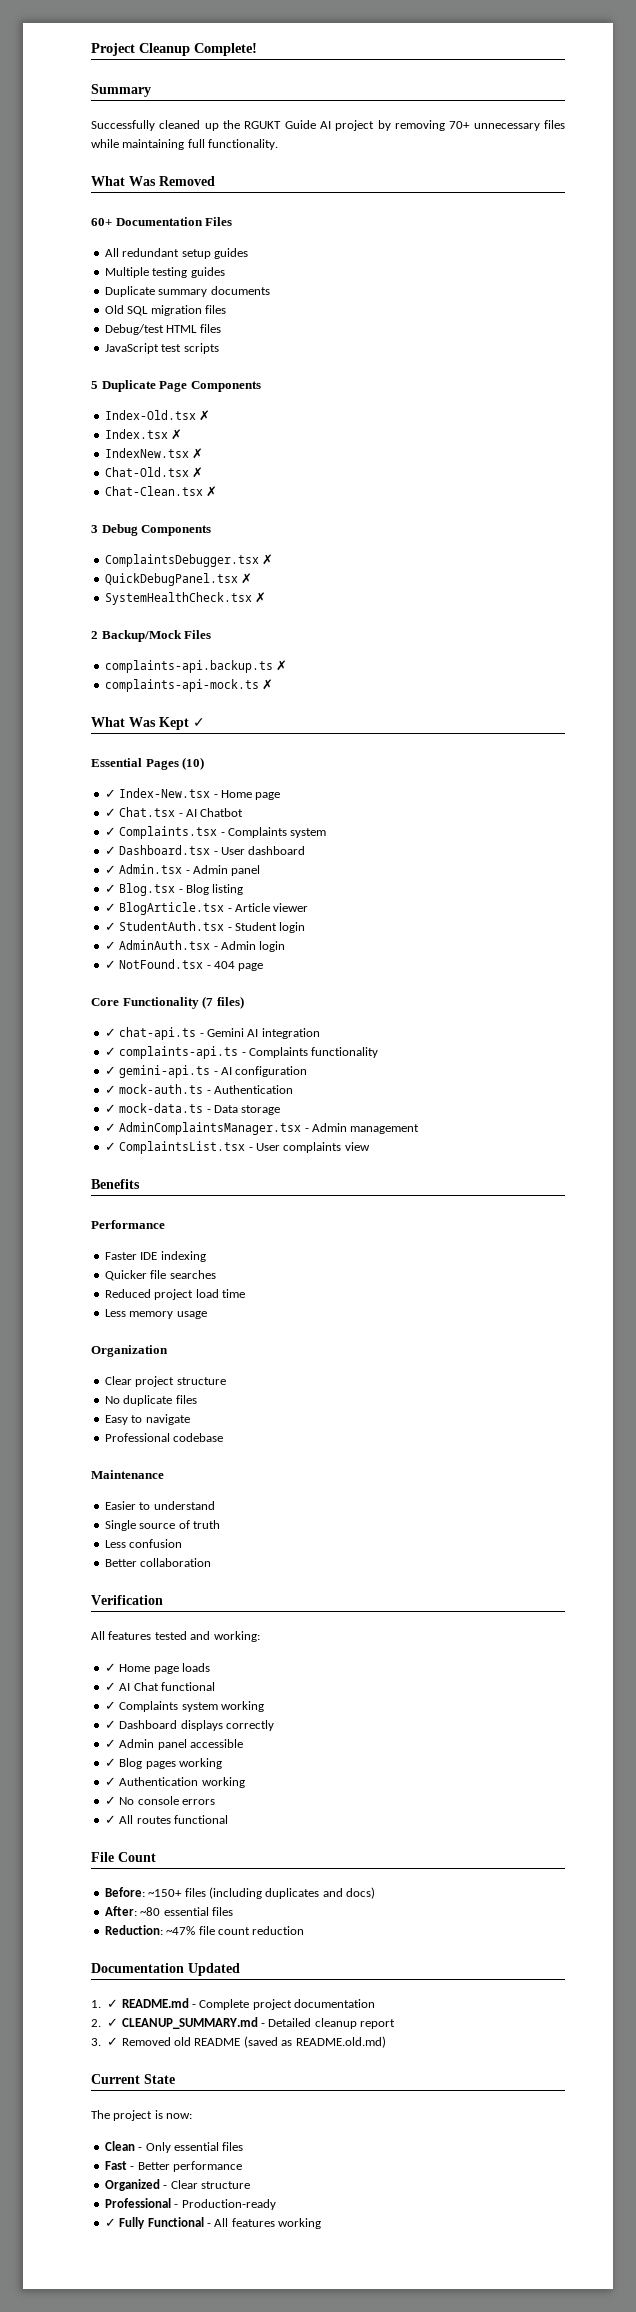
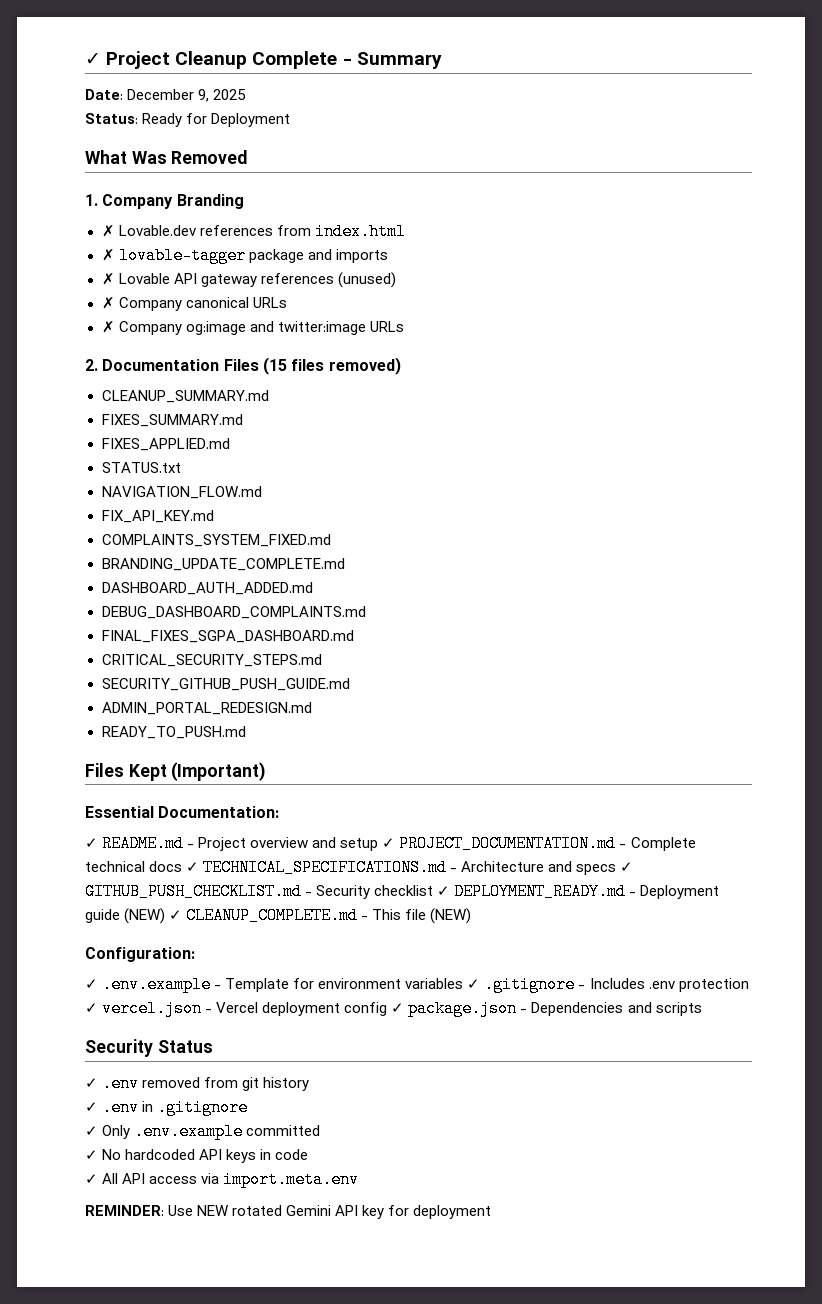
- Project Cleanup Complete!
- Summary
+ ✓ Project Cleanup Complete - Summary
- Successfully cleaned up the RGUKT Guide AI project by removing 70+ unnecessary files while maintaining full functionality.
+ Date: December 9, 2025
+ Status: Ready for Deployment
  What Was Removed
- 60+ Documentation Files
- All redundant setup guides
- Multiple testing guides
- Duplicate summary documents
- Old SQL migration files
- Debug/test HTML files
- JavaScript test scripts
- 5 Duplicate Page Components
- Index-Old.tsx ✗
- Index.tsx ✗
- IndexNew.tsx ✗
- Chat-Old.tsx ✗
- Chat-Clean.tsx ✗
- 3 Debug Components
- ComplaintsDebugger.tsx ✗
- QuickDebugPanel.tsx ✗
- SystemHealthCheck.tsx ✗
- 2 Backup/Mock Files
- complaints-api.backup.ts ✗
- complaints-api-mock.ts ✗
- What Was Kept ✓
- Essential Pages (10)
- ✓ Index-New.tsx - Home page
- ✓ Chat.tsx - AI Chatbot
- ✓ Complaints.tsx - Complaints system
- ✓ Dashboard.tsx - User dashboard
- ✓ Admin.tsx - Admin panel
- ✓ Blog.tsx - Blog listing
- ✓ BlogArticle.tsx - Article viewer
- ✓ StudentAuth.tsx - Student login
- ✓ AdminAuth.tsx - Admin login
- ✓ NotFound.tsx - 404 page
- Core Functionality (7 files)
- ✓ chat-api.ts - Gemini AI integration
- ✓ complaints-api.ts - Complaints functionality
- ✓ gemini-api.ts - AI configuration
- ✓ mock-auth.ts - Authentication
- ✓ mock-data.ts - Data storage
- ✓ AdminComplaintsManager.tsx - Admin management
- ✓ ComplaintsList.tsx - User complaints view
- Benefits
- Performance
- Faster IDE indexing
- Quicker file searches
- Reduced project load time
- Less memory usage
- Organization
- Clear project structure
- No duplicate files
- Easy to navigate
- Professional codebase
- Maintenance
- Easier to understand
- Single source of truth
- Less confusion
- Better collaboration
- Verification
- All features tested and working:
- ✓ Home page loads
- ✓ AI Chat functional
- ✓ Complaints system working
- ✓ Dashboard displays correctly
- ✓ Admin panel accessible
- ✓ Blog pages working
- ✓ Authentication working
- ✓ No console errors
- ✓ All routes functional
- File Count
- Before: ~150+ files (including duplicates and docs)
- After: ~80 essential files
- Reduction: ~47% file count reduction
- Documentation Updated
- 1. ✓ README.md - Complete project documentation
- 2. ✓ CLEANUP_SUMMARY.md - Detailed cleanup report
- 3. ✓ Removed old README (saved as README.old.md)
- Current State
- The project is now:
- Clean - Only essential files
- Fast - Better performance
- Organized - Clear structure
- Professional - Production-ready
- ✓ Fully Functional - All features working
+ 1. Company Branding
+ ✗ Lovable.dev references from index.html
+ ✗ lovable-tagger package and imports
+ ✗ Lovable API gateway references (unused)
+ ✗ Company canonical URLs
+ ✗ Company og:image and twitter:image URLs
+ 2. Documentation Files (15 files removed)
+ CLEANUP_SUMMARY.md
+ FIXES_SUMMARY.md
+ FIXES_APPLIED.md
+ STATUS.txt
+ NAVIGATION_FLOW.md
+ FIX_API_KEY.md
+ COMPLAINTS_SYSTEM_FIXED.md
+ BRANDING_UPDATE_COMPLETE.md
+ DASHBOARD_AUTH_ADDED.md
+ DEBUG_DASHBOARD_COMPLAINTS.md
+ FINAL_FIXES_SGPA_DASHBOARD.md
+ CRITICAL_SECURITY_STEPS.md
+ SECURITY_GITHUB_PUSH_GUIDE.md
+ ADMIN_PORTAL_REDESIGN.md
+ READY_TO_PUSH.md
+ Files Kept (Important)
+ Essential Documentation:
+ ✓ README.md - Project overview and setup ✓ PROJECT_DOCUMENTATION.md - Complete technical docs ✓ TECHNICAL_SPECIFICATIONS.md - Architecture and specs ✓ GITHUB_PUSH_CHECKLIST.md - Security checklist ✓ DEPLOYMENT_READY.md - Deployment guide (NEW) ✓ CLEANUP_COMPLETE.md - This file (NEW)
+ Configuration:
+ ✓ .env.example - Template for environment variables ✓ .gitignore - Includes .env protection ✓ vercel.json - Vercel deployment config ✓ package.json - Dependencies and scripts
+ Security Status
+ ✓ .env removed from git history
+ ✓ .env in .gitignore
+ ✓ Only .env.example committed
+ ✓ No hardcoded API keys in code
+ ✓ All API access via import.meta.env
+ REMINDER: Use NEW rotated Gemini API key for deployment

